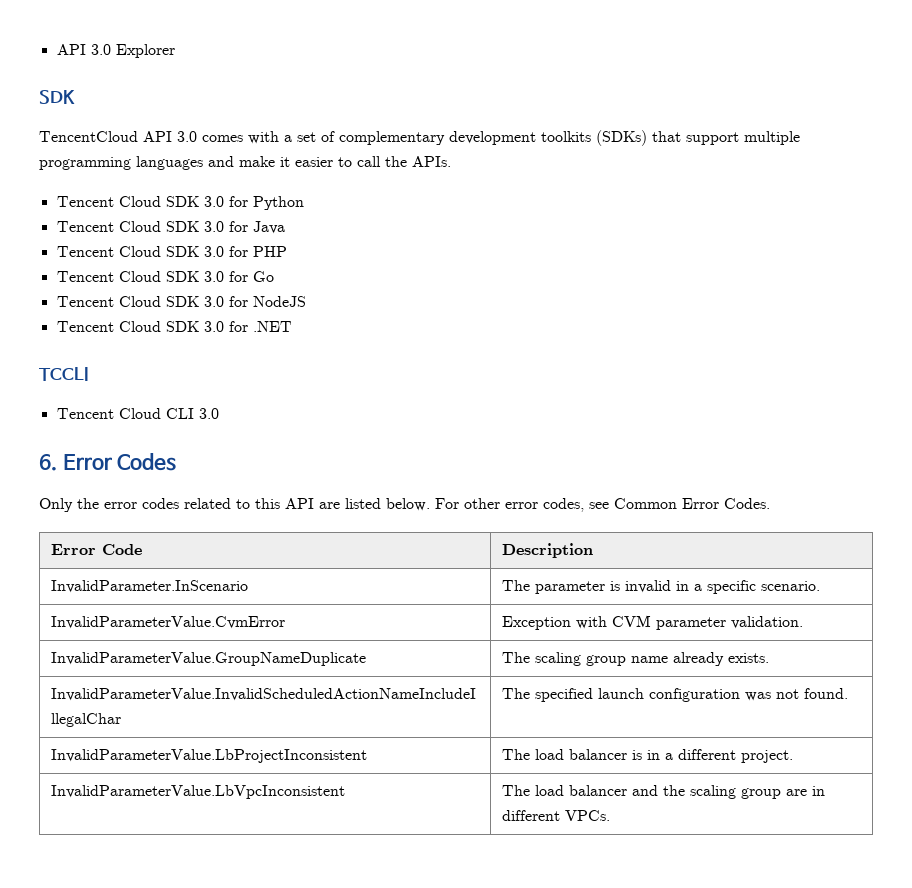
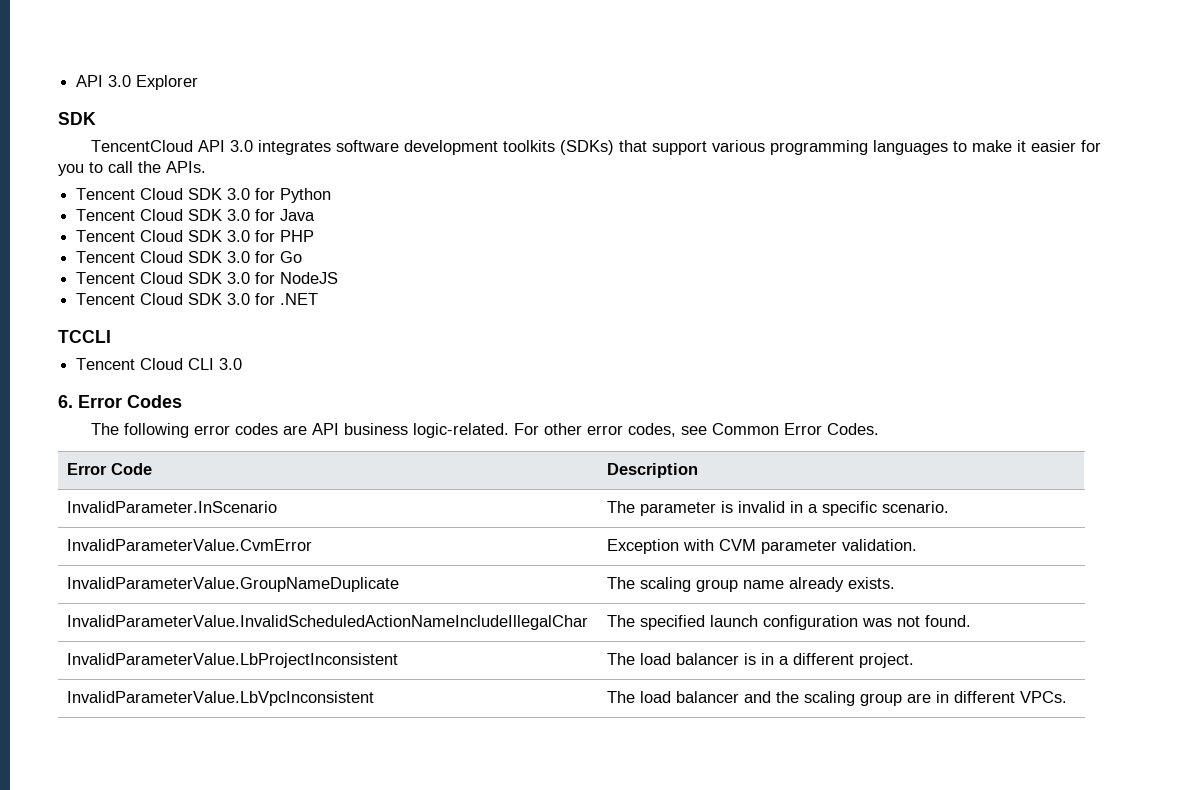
- TencentCloud API 3.0 comes with a set of complementary development toolkits (SDKs) that support multiple programming languages and make it easier to call the APIs.
+ TencentCloud API 3.0 integrates software development toolkits (SDKs) that support various programming languages to make it easier for you to call the APIs.
- Only the error codes related to this API are listed below.
+ The following error codes are API business logic-related.

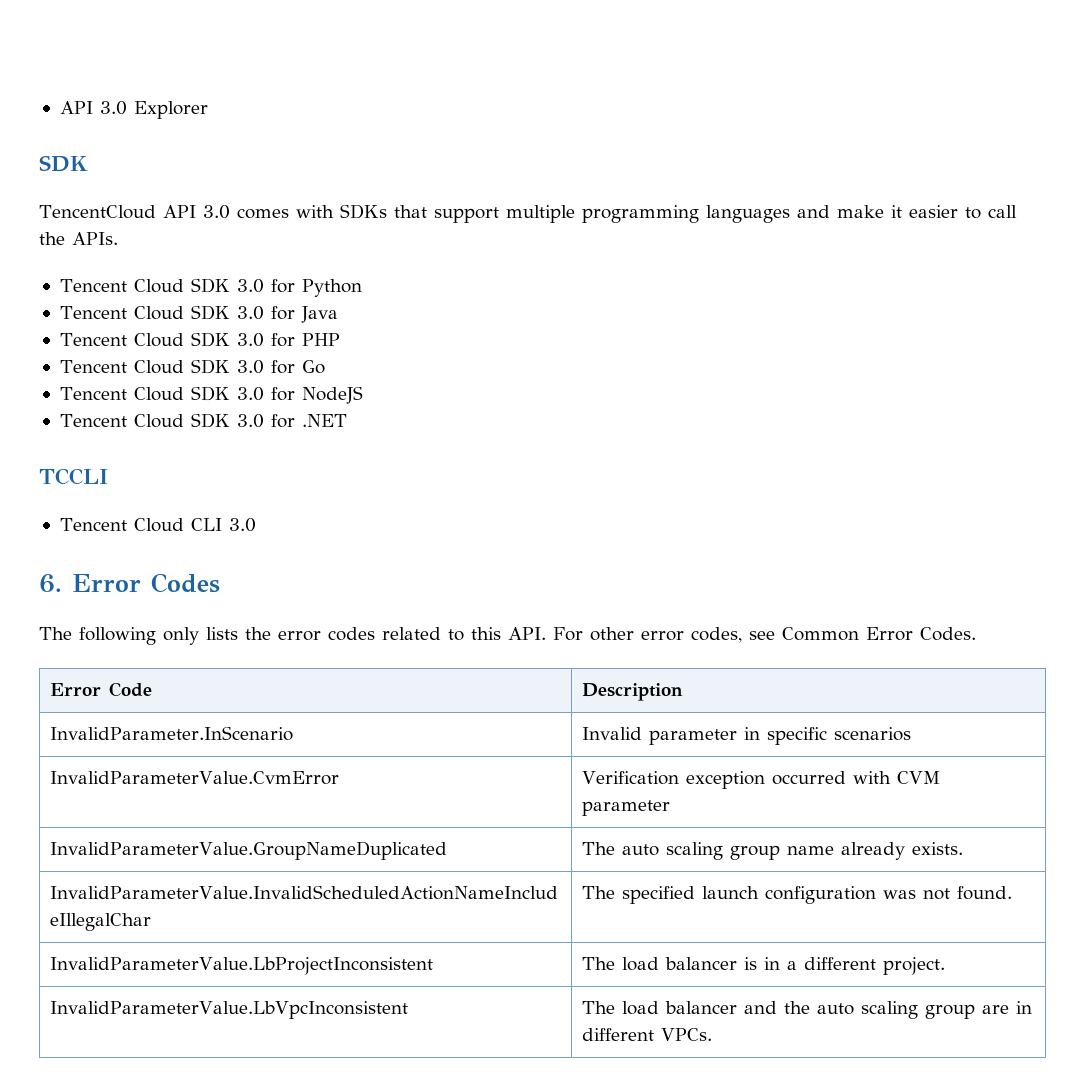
- TencentCloud API 3.0 integrates software development toolkits (SDKs) that support various programming languages to make it easier for you to call the APIs.
+ TencentCloud API 3.0 comes with SDKs that support multiple programming languages and make it easier to call the APIs.
- The following error codes are API business logic-related. For other error codes, see Common Error Codes.
+ The following only lists the error codes related to this API. For other error codes, see Common Error Codes.
- InvalidParameter.InScenario | The parameter is invalid in a specific scenario.
- InvalidParameterValue.CvmError | Exception with CVM parameter validation.
- InvalidParameterValue.GroupNameDuplicate | The scaling group name already exists.
+ InvalidParameter.InScenario | Invalid parameter in specific scenarios
+ InvalidParameterValue.CvmError | Verification exception occurred with CVM parameter
+ InvalidParameterValue.GroupNameDuplicated | The auto scaling group name already exists.
- InvalidParameterValue.LbVpcInconsistent | The load balancer and the scaling group are in different VPCs.
+ InvalidParameterValue.LbVpcInconsistent | The load balancer and the auto scaling group are in different VPCs.

